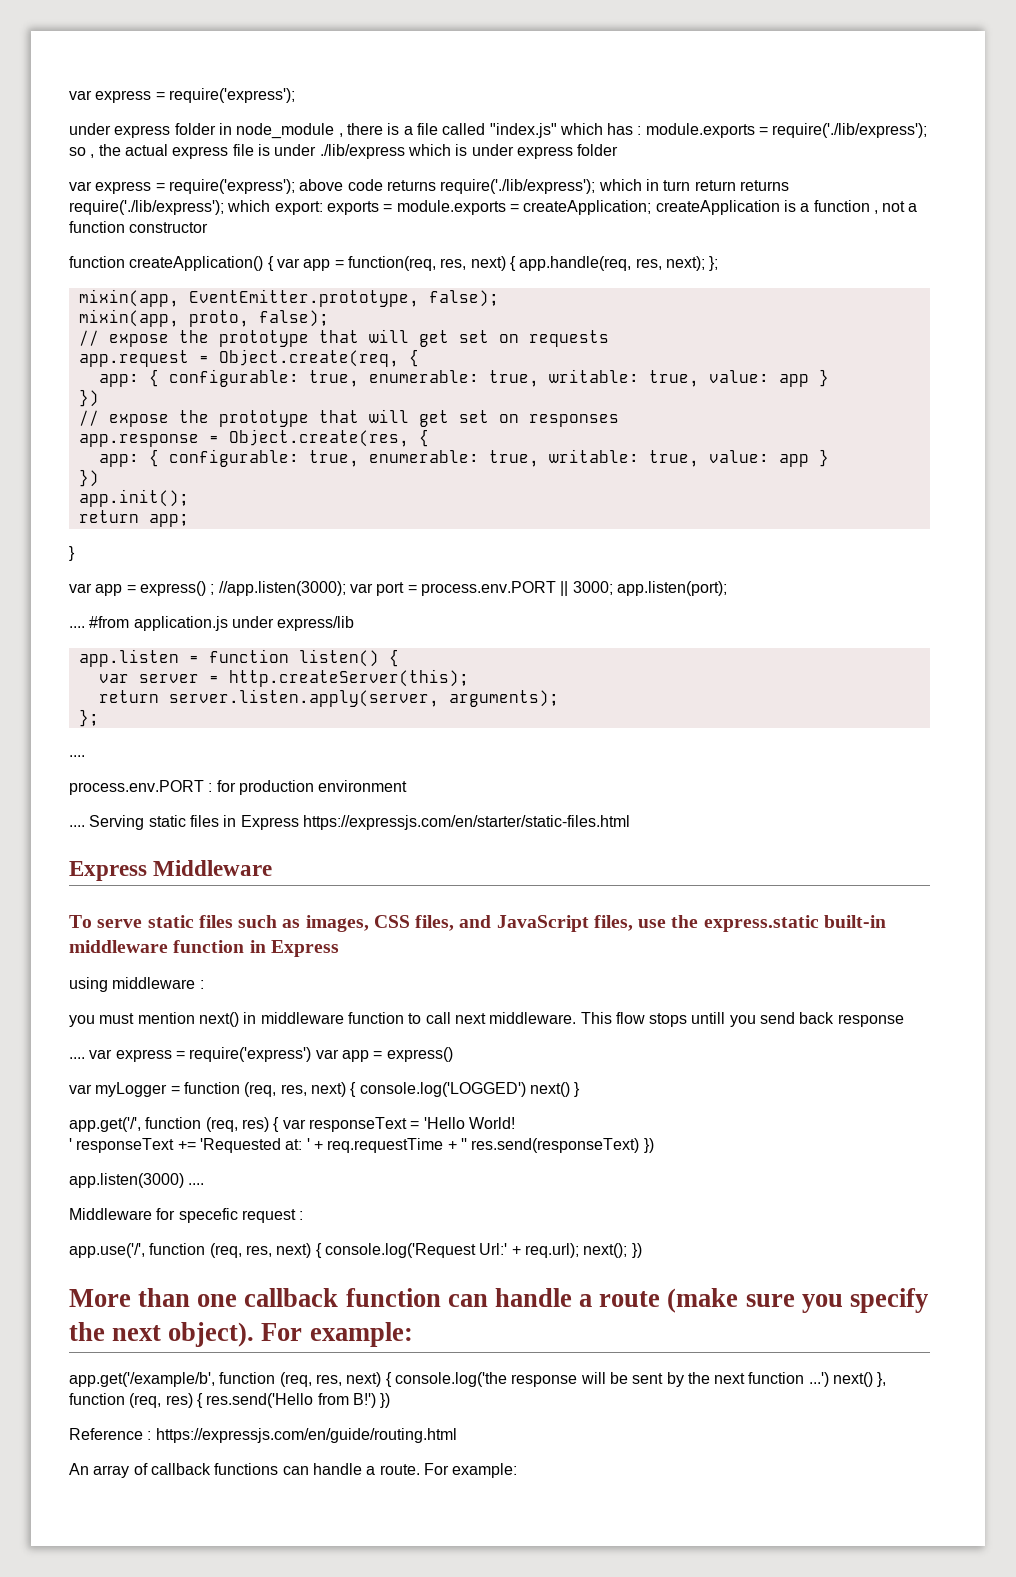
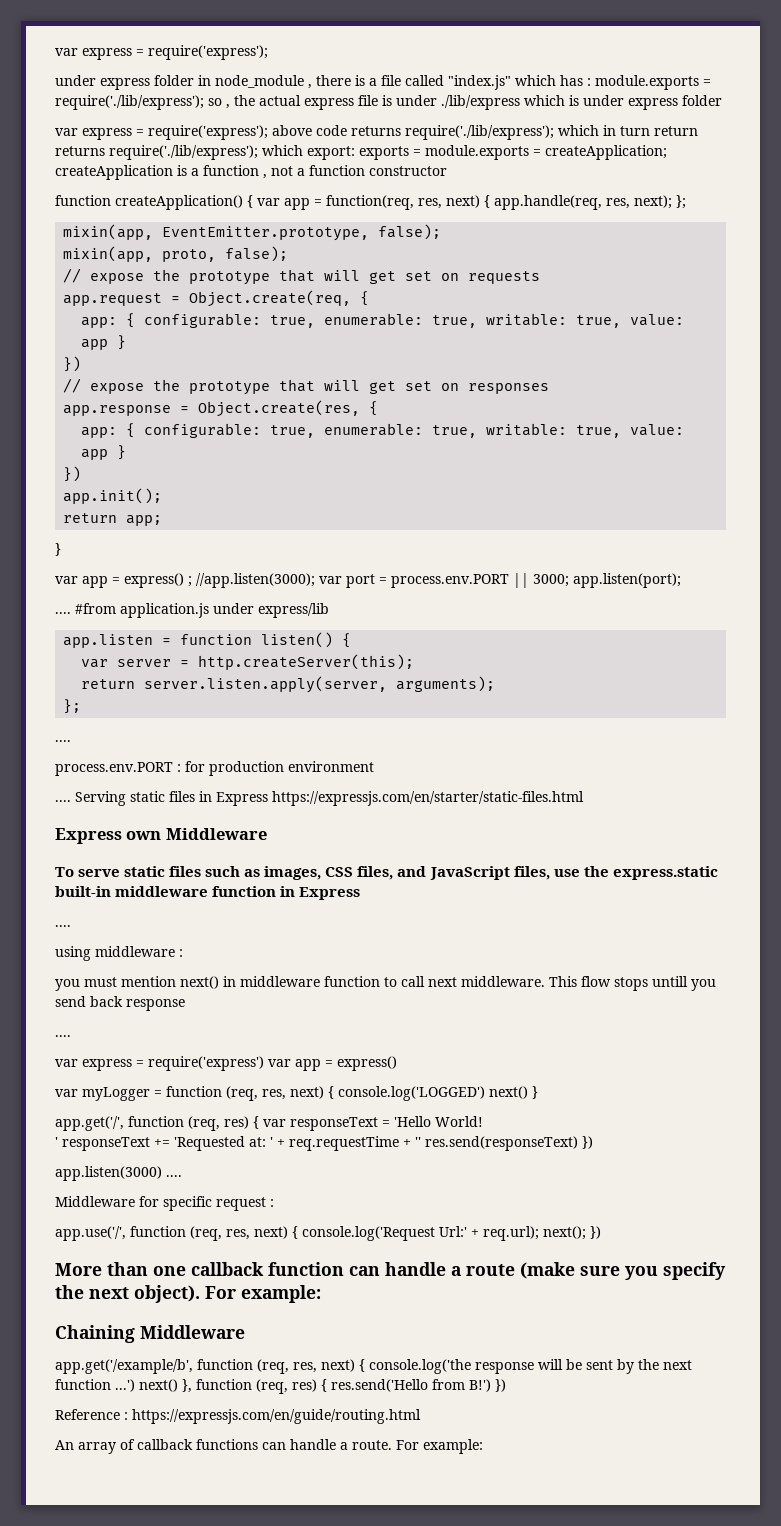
- Express Middleware
+ Express own Middleware
  To serve static files such as images, CSS files, and JavaScript files, use the express.static built-in middleware function in Express
+ ....
  This flow stops untill you send back response
- .... var express = require('express') var app = express()
+ ....
+ var express = require('express') var app = express()
- Middleware for specefic request :
+ Middleware for specific request :
+ Chaining Middleware

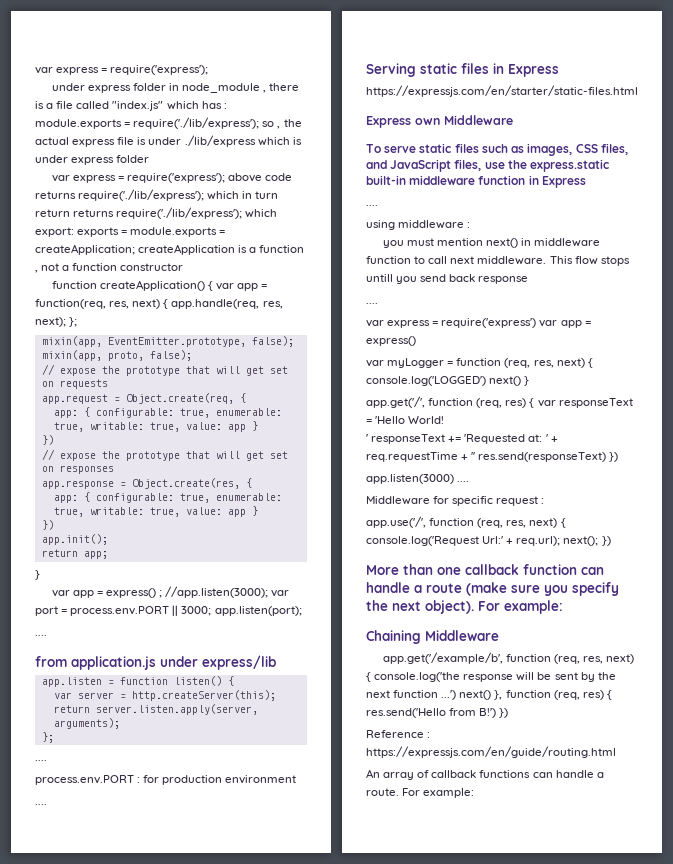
  var app = express() ; //app.listen(3000); var port = process.env.PORT || 3000; app.listen(port);
- .... #from application.js under express/lib
+ ....
+ from application.js under express/lib
  process.env.PORT : for production environment
- .... Serving static files in Express https://expressjs.com/en/starter/static-files.html
+ ....
+ Serving static files in Express
+ https://expressjs.com/en/starter/static-files.html

